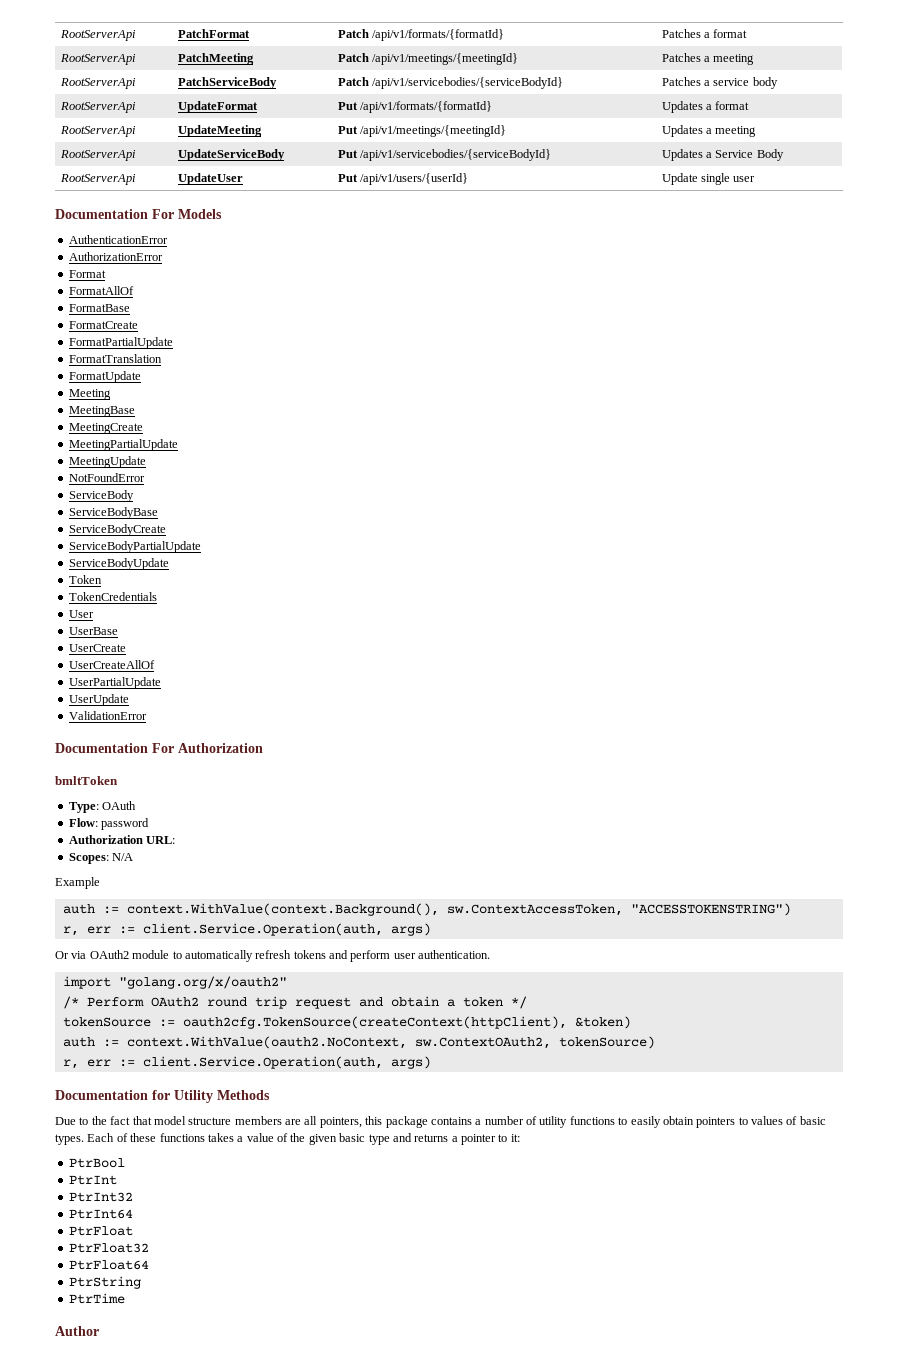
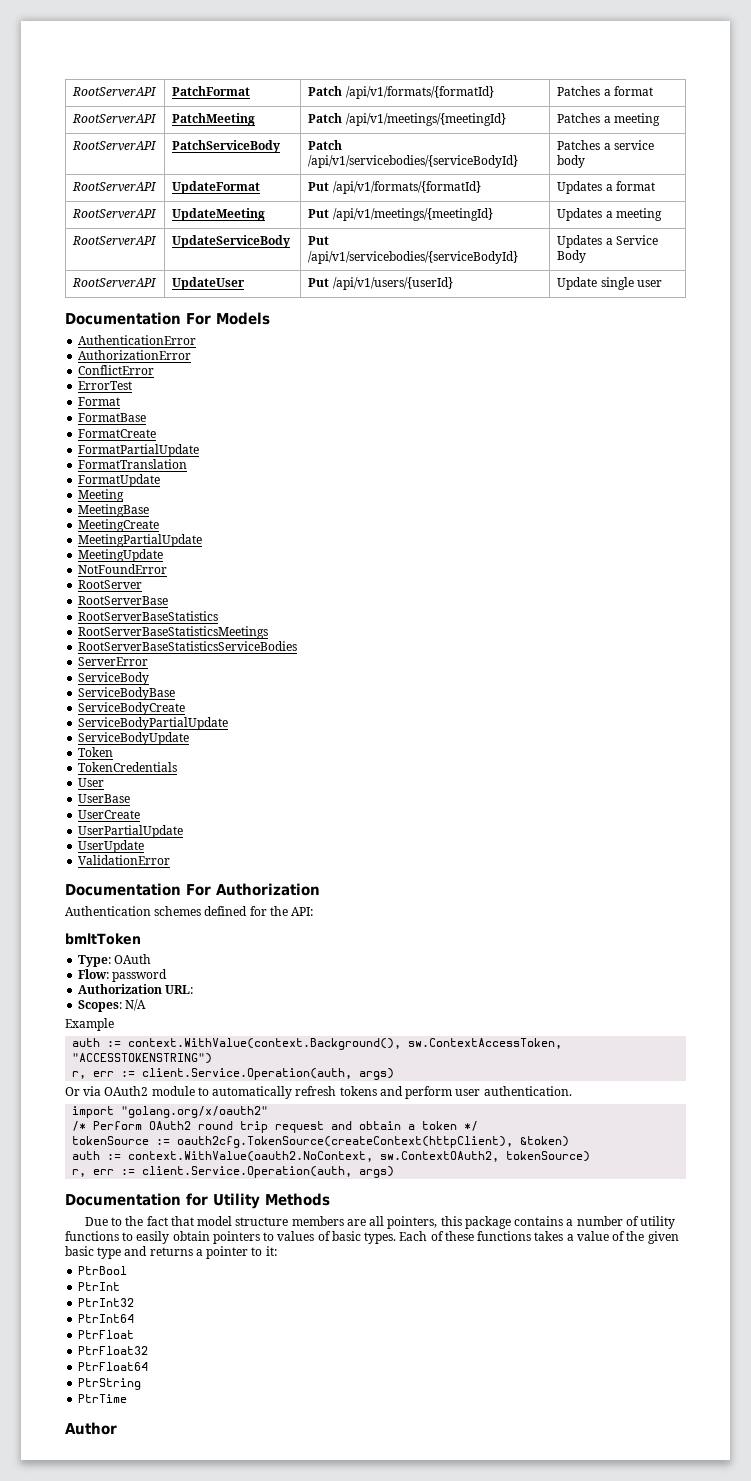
- RootServerApi | PatchFormat | Patch /api/v1/formats/{formatId} | Patches a format
+ RootServerAPI | PatchFormat | Patch /api/v1/formats/{formatId} | Patches a format
- RootServerApi | PatchMeeting | Patch /api/v1/meetings/{meetingId} | Patches a meeting
+ RootServerAPI | PatchMeeting | Patch /api/v1/meetings/{meetingId} | Patches a meeting
- RootServerApi | PatchServiceBody | Patch /api/v1/servicebodies/{serviceBodyId} | Patches a service body
+ RootServerAPI | PatchServiceBody | Patch /api/v1/servicebodies/{serviceBodyId} | Patches a service body
- RootServerApi | UpdateFormat | Put /api/v1/formats/{formatId} | Updates a format
+ RootServerAPI | UpdateFormat | Put /api/v1/formats/{formatId} | Updates a format
- RootServerApi | UpdateMeeting | Put /api/v1/meetings/{meetingId} | Updates a meeting
+ RootServerAPI | UpdateMeeting | Put /api/v1/meetings/{meetingId} | Updates a meeting
- RootServerApi | UpdateServiceBody | Put /api/v1/servicebodies/{serviceBodyId} | Updates a Service Body
+ RootServerAPI | UpdateServiceBody | Put /api/v1/servicebodies/{serviceBodyId} | Updates a Service Body
- RootServerApi | UpdateUser | Put /api/v1/users/{userId} | Update single user
+ RootServerAPI | UpdateUser | Put /api/v1/users/{userId} | Update single user
+ ConflictError
+ ErrorTest
- FormatAllOf
+ RootServer
+ RootServerBase
+ RootServerBaseStatistics
+ RootServerBaseStatisticsMeetings
+ RootServerBaseStatisticsServiceBodies
+ ServerError
- UserCreateAllOf
+ Authentication schemes defined for the API:

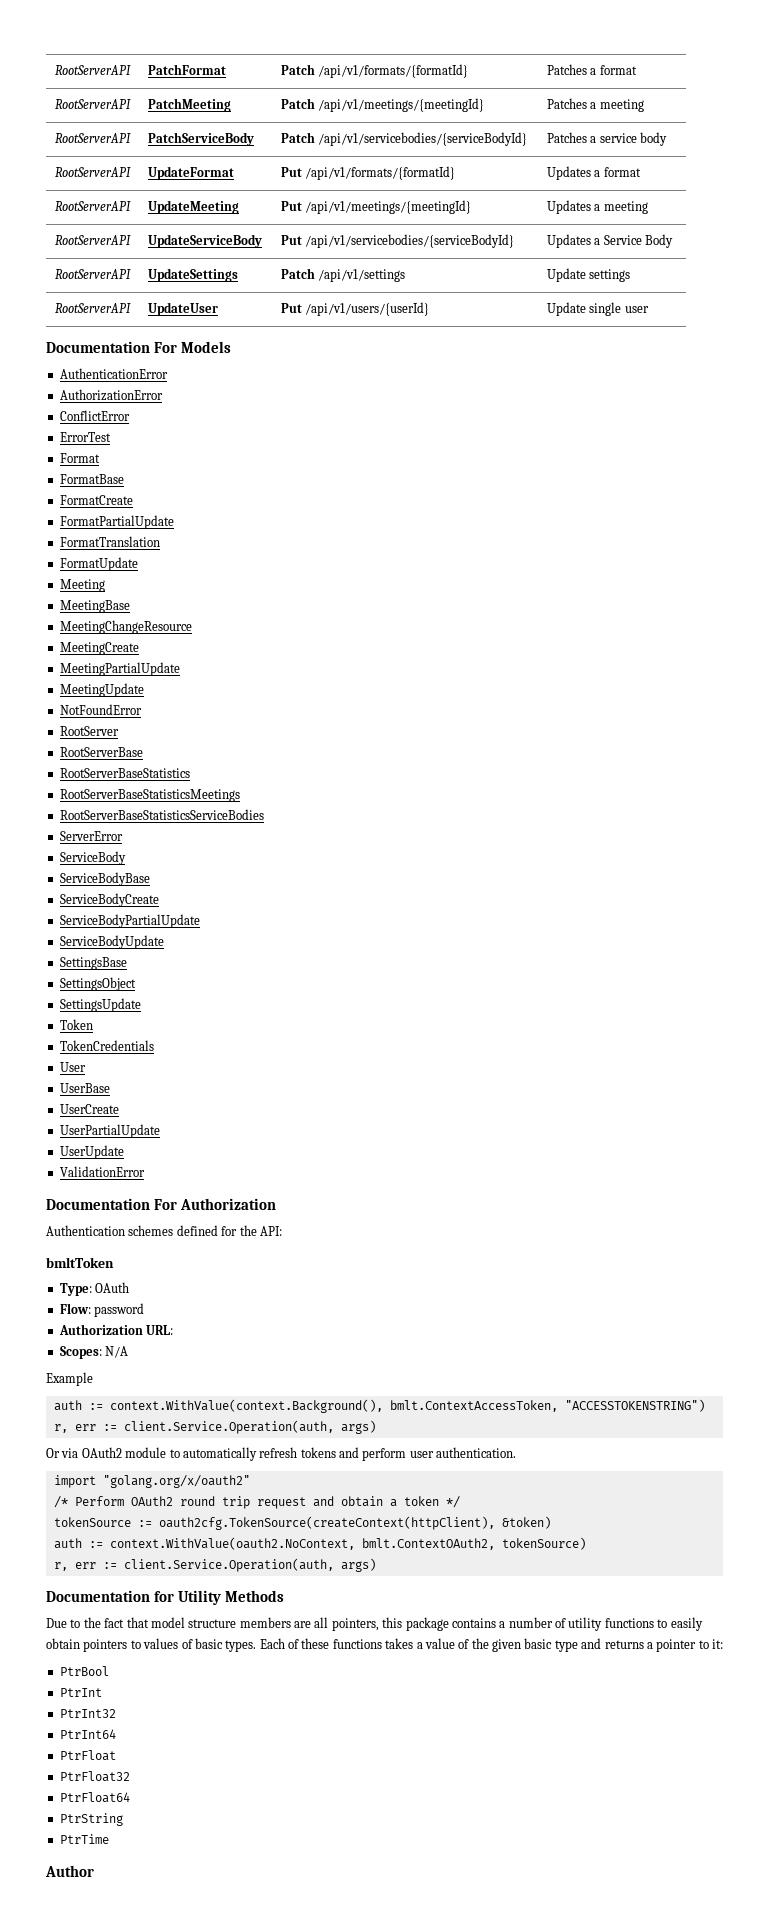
+ RootServerAPI | UpdateSettings | Patch /api/v1/settings | Update settings
+ MeetingChangeResource
+ SettingsBase
+ SettingsObject
+ SettingsUpdate
- auth := context.WithValue(context.Background(), sw.ContextAccessToken, "ACCESSTOKENSTRING")
+ auth := context.WithValue(context.Background(), bmlt.ContextAccessToken, "ACCESSTOKENSTRING")
- auth := context.WithValue(oauth2.NoContext, sw.ContextOAuth2, tokenSource)
+ auth := context.WithValue(oauth2.NoContext, bmlt.ContextOAuth2, tokenSource)

